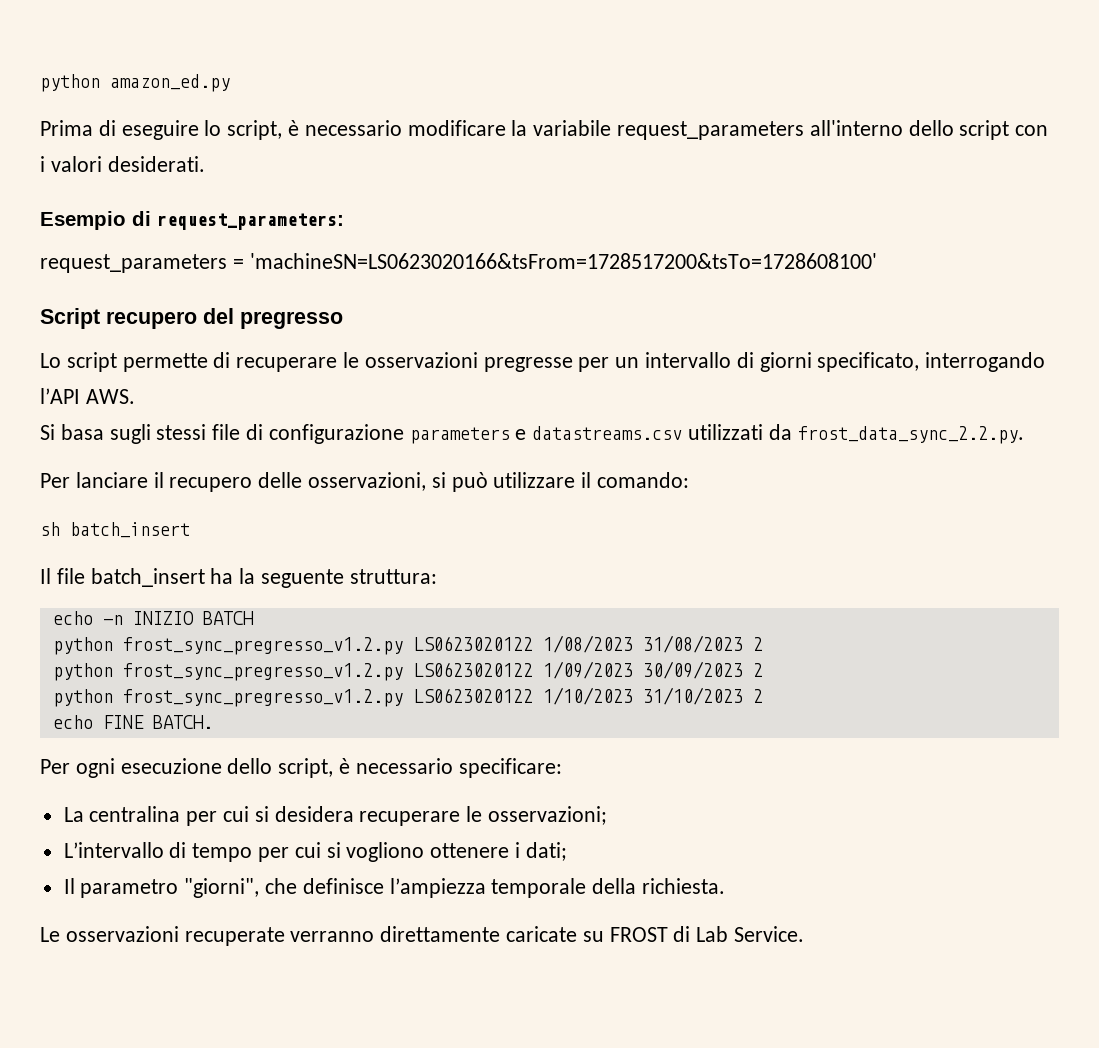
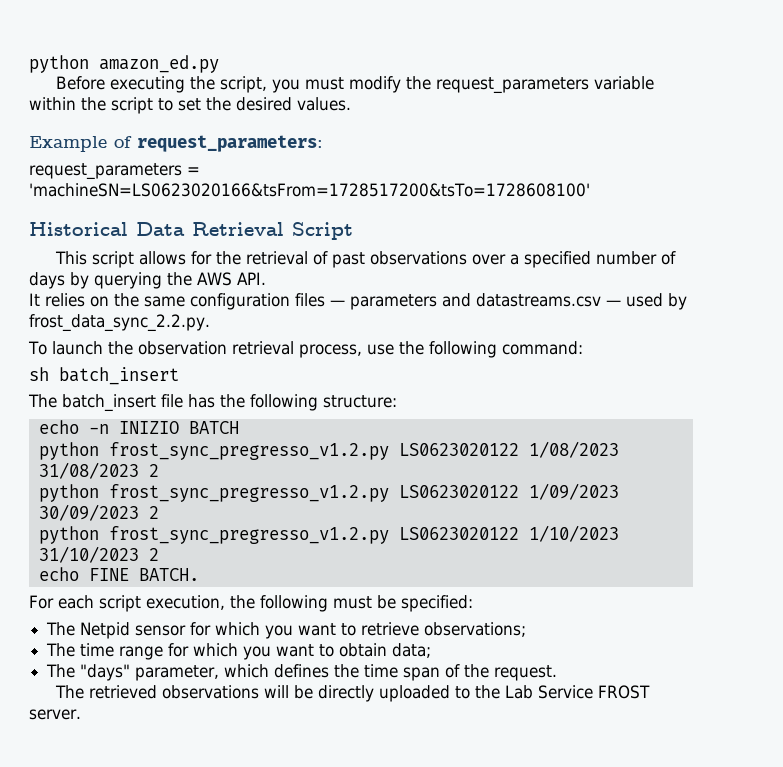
- Prima di eseguire lo script, è necessario modificare la variabile request_parameters all'interno dello script con i valori desiderati.
- Esempio di request_parameters:
+ Before executing the script, you must modify the request_parameters variable within the script to set the desired values.
+ Example of request_parameters:
  request_parameters = 'machineSN=LS0623020166&tsFrom=1728517200&tsTo=1728608100'
- Script recupero del pregresso
- Lo script permette di recuperare le osservazioni pregresse per un intervallo di giorni specificato, interrogando l’API AWS.
- Si basa sugli stessi file di configurazione parameters e datastreams.csv utilizzati da frost_data_sync_2.2.py.
- Per lanciare il recupero delle osservazioni, si può utilizzare il comando:
+ Historical Data Retrieval Script
+ This script allows for the retrieval of past observations over a specified number of days by querying the AWS API.
+ It relies on the same configuration files — parameters and datastreams.csv — used by frost_data_sync_2.2.py.
+ To launch the observation retrieval process, use the following command:
  sh batch_insert
- Il file batch_insert ha la seguente struttura:
+ The batch_insert file has the following structure:
- Per ogni esecuzione dello script, è necessario specificare:
- La centralina per cui si desidera recuperare le osservazioni;
- L’intervallo di tempo per cui si vogliono ottenere i dati;
- Il parametro "giorni", che definisce l’ampiezza temporale della richiesta.
- Le osservazioni recuperate verranno direttamente caricate su FROST di Lab Service.
+ For each script execution, the following must be specified:
+ The Netpid sensor for which you want to retrieve observations;
+ The time range for which you want to obtain data;
+ The "days" parameter, which defines the time span of the request.
+ The retrieved observations will be directly uploaded to the Lab Service FROST server.

